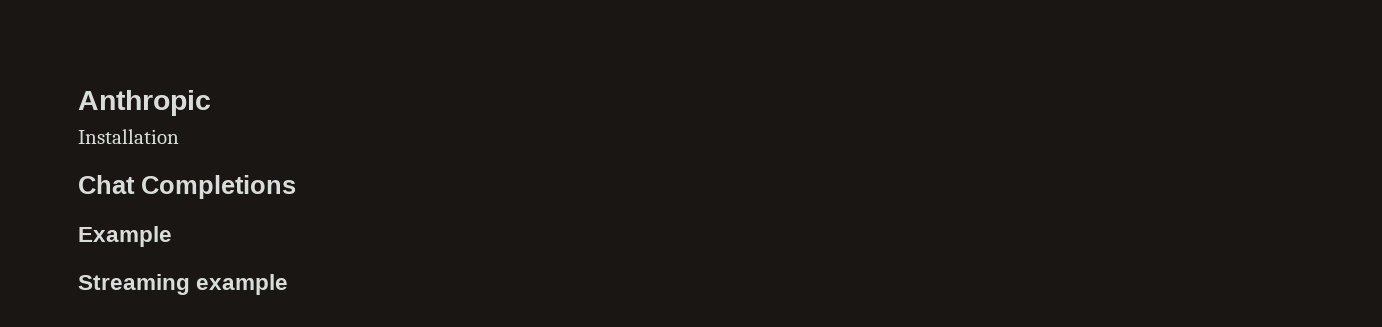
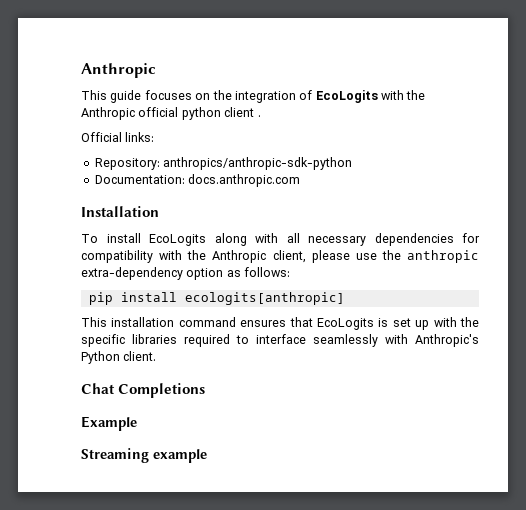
+ This guide focuses on the integration of EcoLogits with the Anthropic official python client .
+ Official links:
+ Repository: anthropics/anthropic-sdk-python
+ Documentation: docs.anthropic.com
  Installation
+ To install EcoLogits along with all necessary dependencies for compatibility with the Anthropic client, please use the anthropic extra-dependency option as follows:
+ pip install ecologits[anthropic]
+ This installation command ensures that EcoLogits is set up with the specific libraries required to interface seamlessly with Anthropic's Python client.

